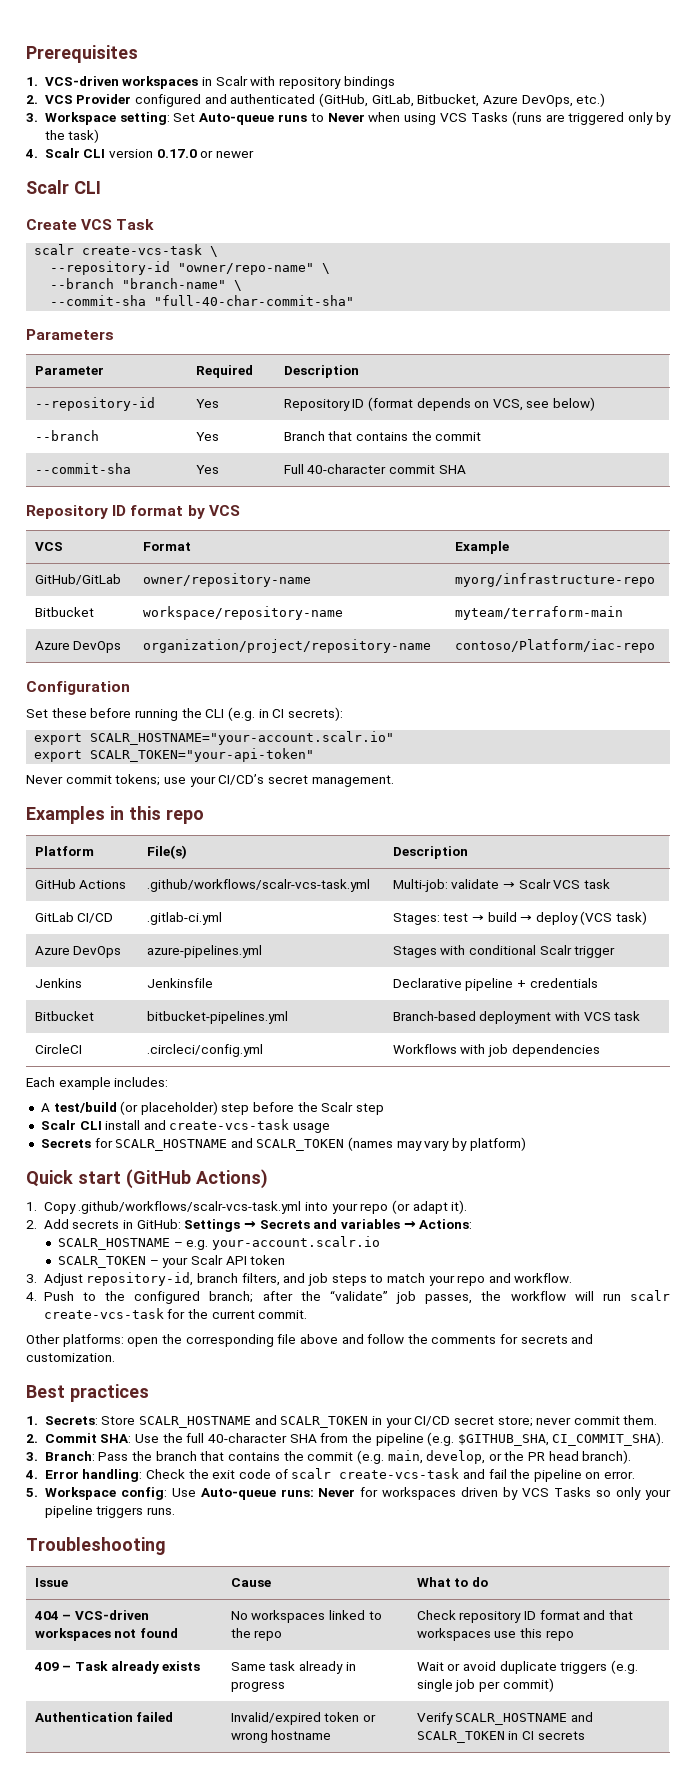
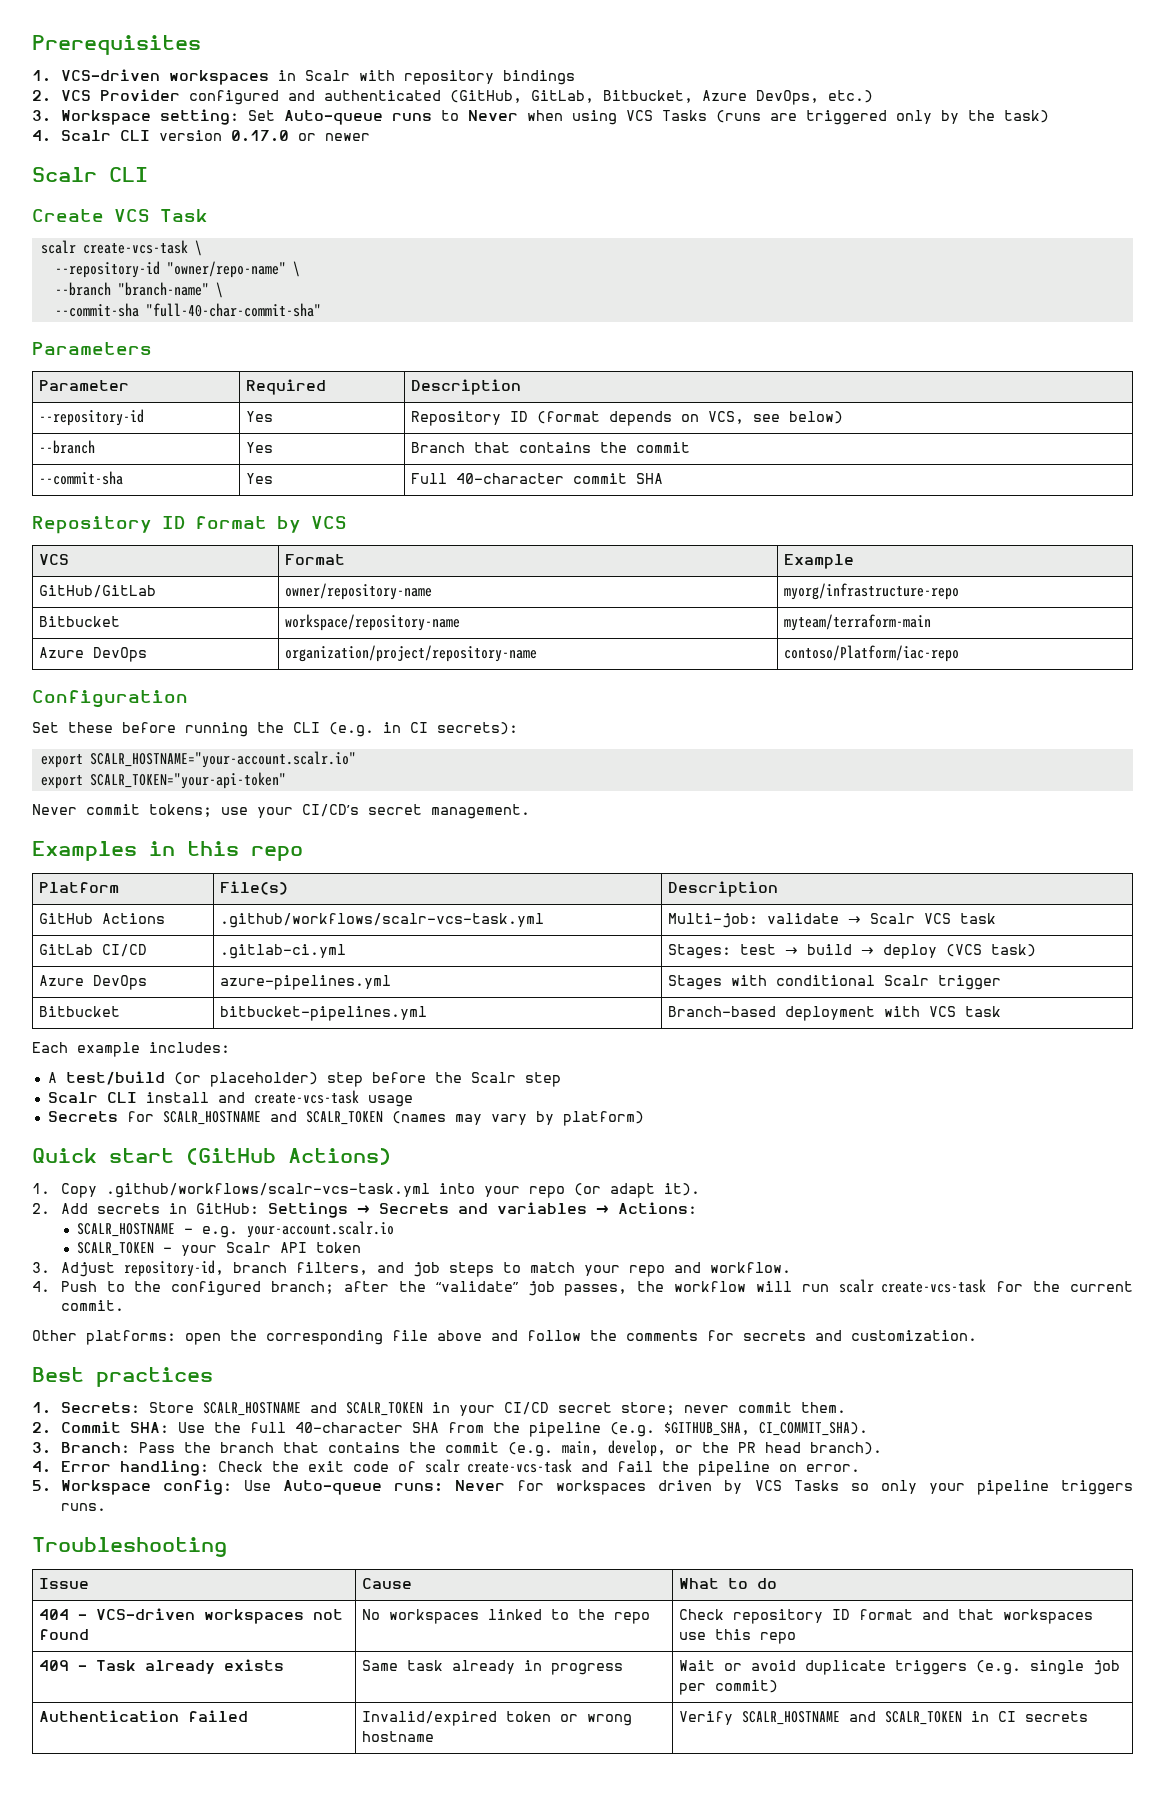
- Jenkins | Jenkinsfile | Declarative pipeline + credentials
- CircleCI | .circleci/config.yml | Workflows with job dependencies

